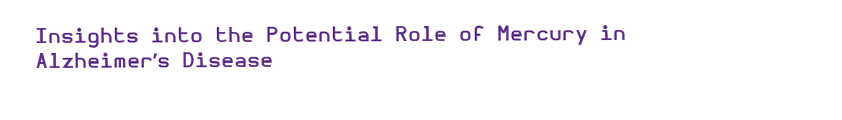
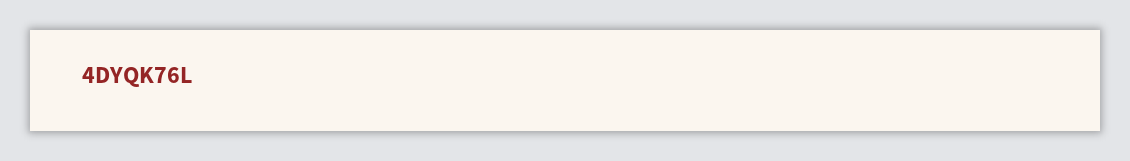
- Insights into the Potential Role of Mercury in Alzheimer’s Disease
+ 4DYQK76L

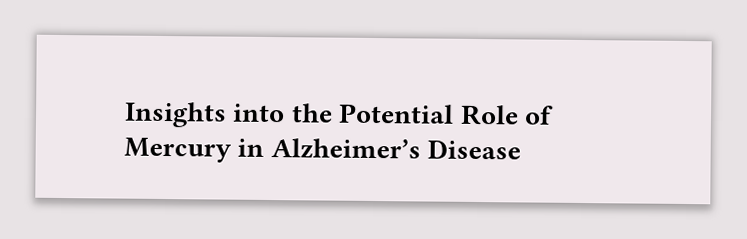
- 4DYQK76L
+ Insights into the Potential Role of Mercury in Alzheimer’s Disease

